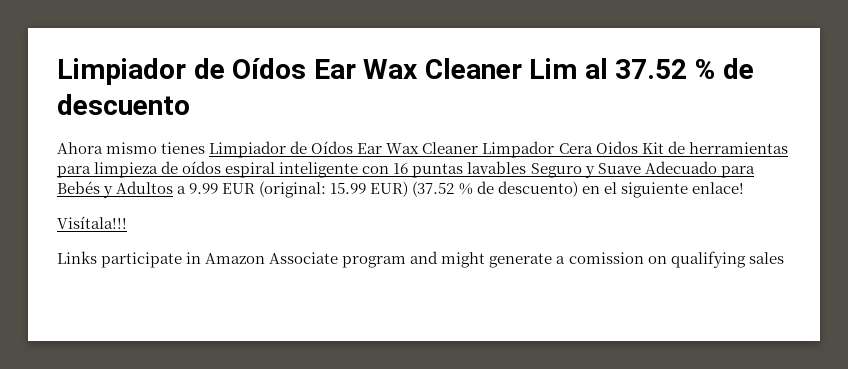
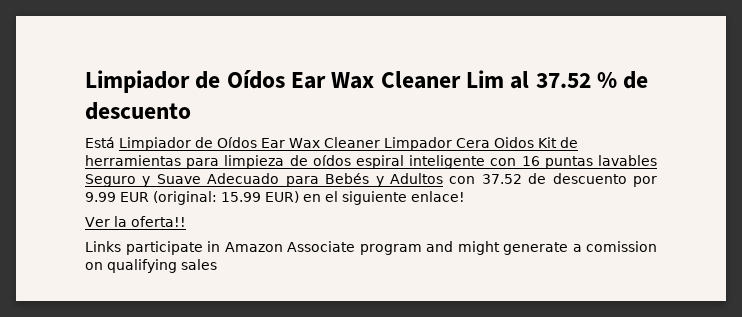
- Ahora mismo tienes Limpiador de Oídos Ear Wax Cleaner Limpador Cera Oidos Kit de herramientas para limpieza de oídos espiral inteligente con 16 puntas lavables Seguro y Suave Adecuado para Bebés y Adultos a 9.99 EUR (original: 15.99 EUR) (37.52 % de descuento) en el siguiente enlace!
+ Está Limpiador de Oídos Ear Wax Cleaner Limpador Cera Oidos Kit de herramientas para limpieza de oídos espiral inteligente con 16 puntas lavables Seguro y Suave Adecuado para Bebés y Adultos con 37.52 de descuento por 9.99 EUR (original: 15.99 EUR) en el siguiente enlace!
- Visítala!!!
+ Ver la oferta!!

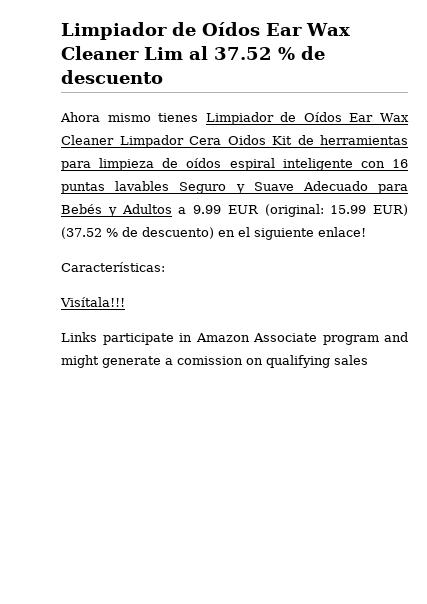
- Está Limpiador de Oídos Ear Wax Cleaner Limpador Cera Oidos Kit de herramientas para limpieza de oídos espiral inteligente con 16 puntas lavables Seguro y Suave Adecuado para Bebés y Adultos con 37.52 de descuento por 9.99 EUR (original: 15.99 EUR) en el siguiente enlace!
+ Ahora mismo tienes Limpiador de Oídos Ear Wax Cleaner Limpador Cera Oidos Kit de herramientas para limpieza de oídos espiral inteligente con 16 puntas lavables Seguro y Suave Adecuado para Bebés y Adultos a 9.99 EUR (original: 15.99 EUR) (37.52 % de descuento) en el siguiente enlace!
- Ver la oferta!!
+ Características:
+ Visítala!!!

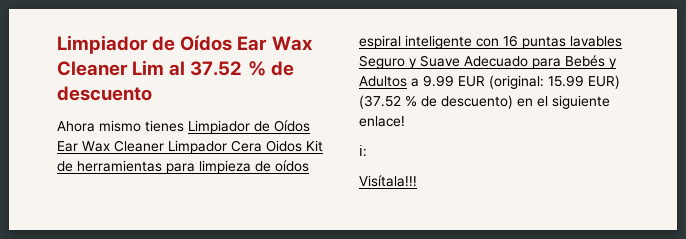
- Características:
+ ℹ:
- Links participate in Amazon Associate program and might generate a comission on qualifying sales

